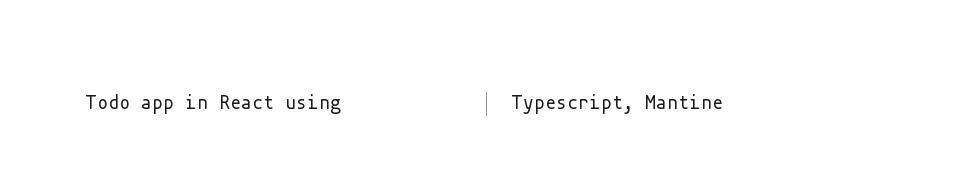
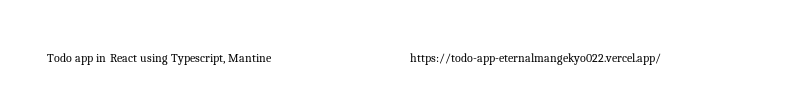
- Todo app in React using Typescript, Mantine
+ Todo app in React using Typescript, Mantine https://todo-app-eternalmangekyo022.vercel.app/

